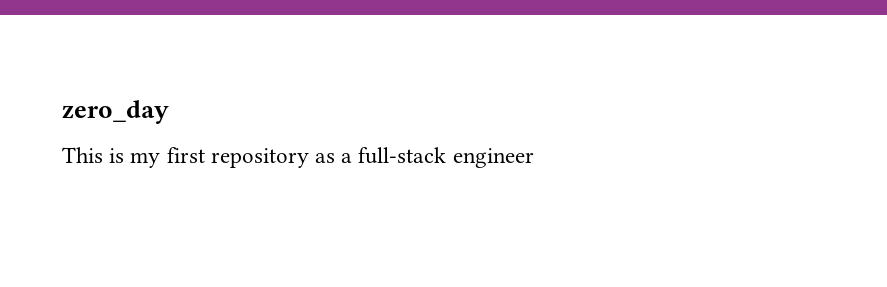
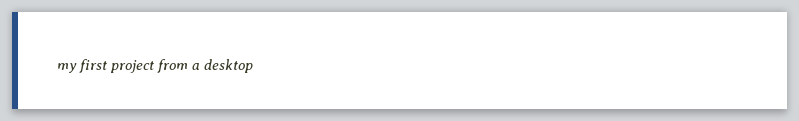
- zero_day
- This is my first repository as a full-stack engineer
+ my first project from a desktop

